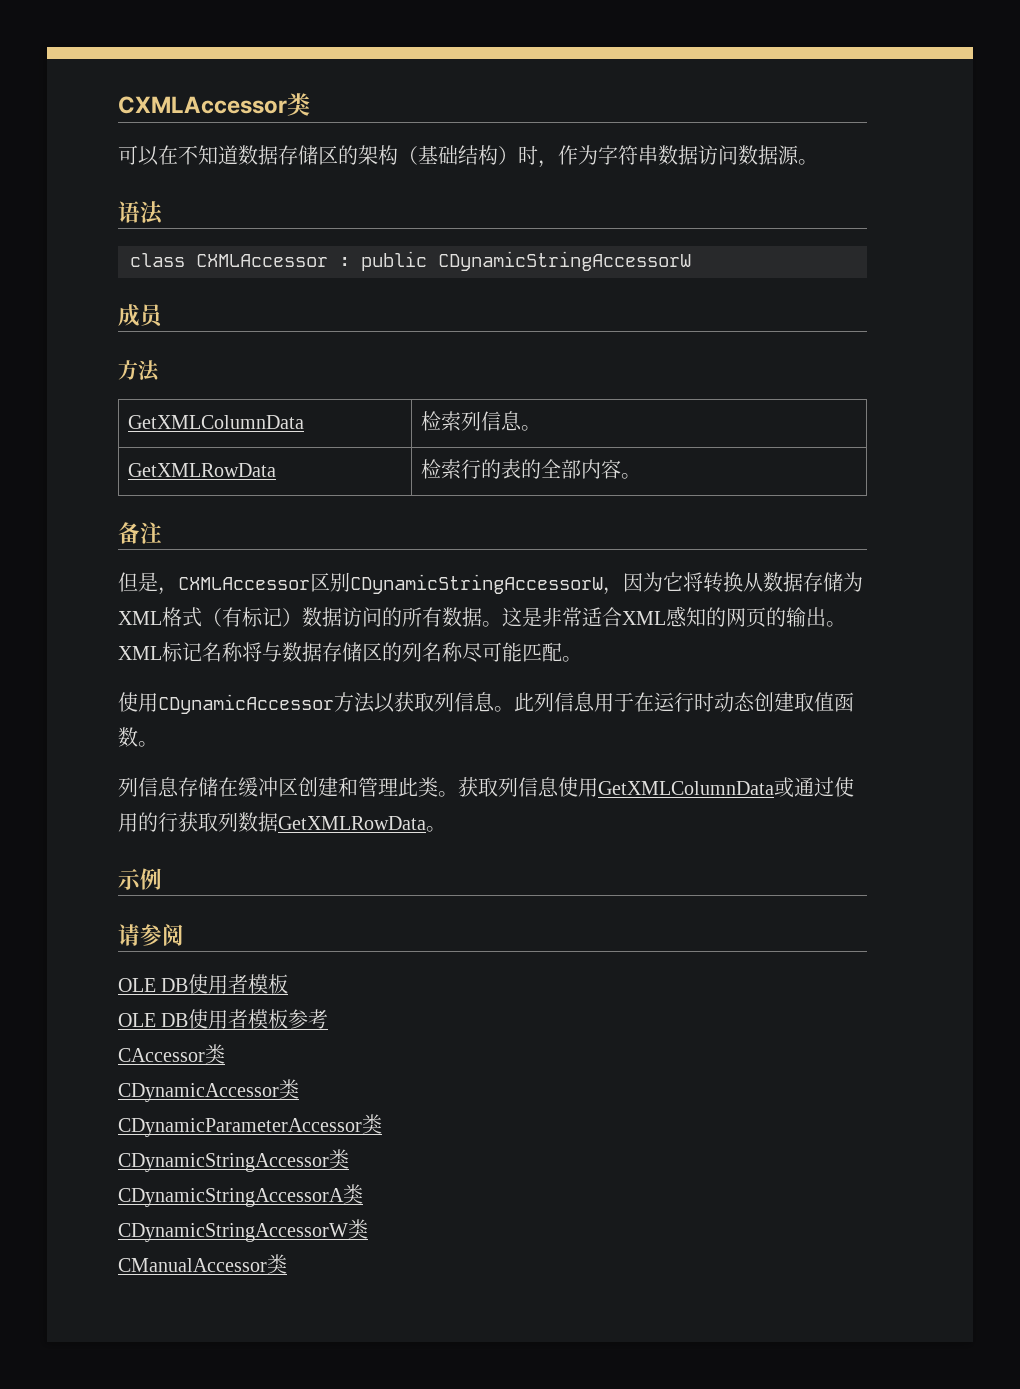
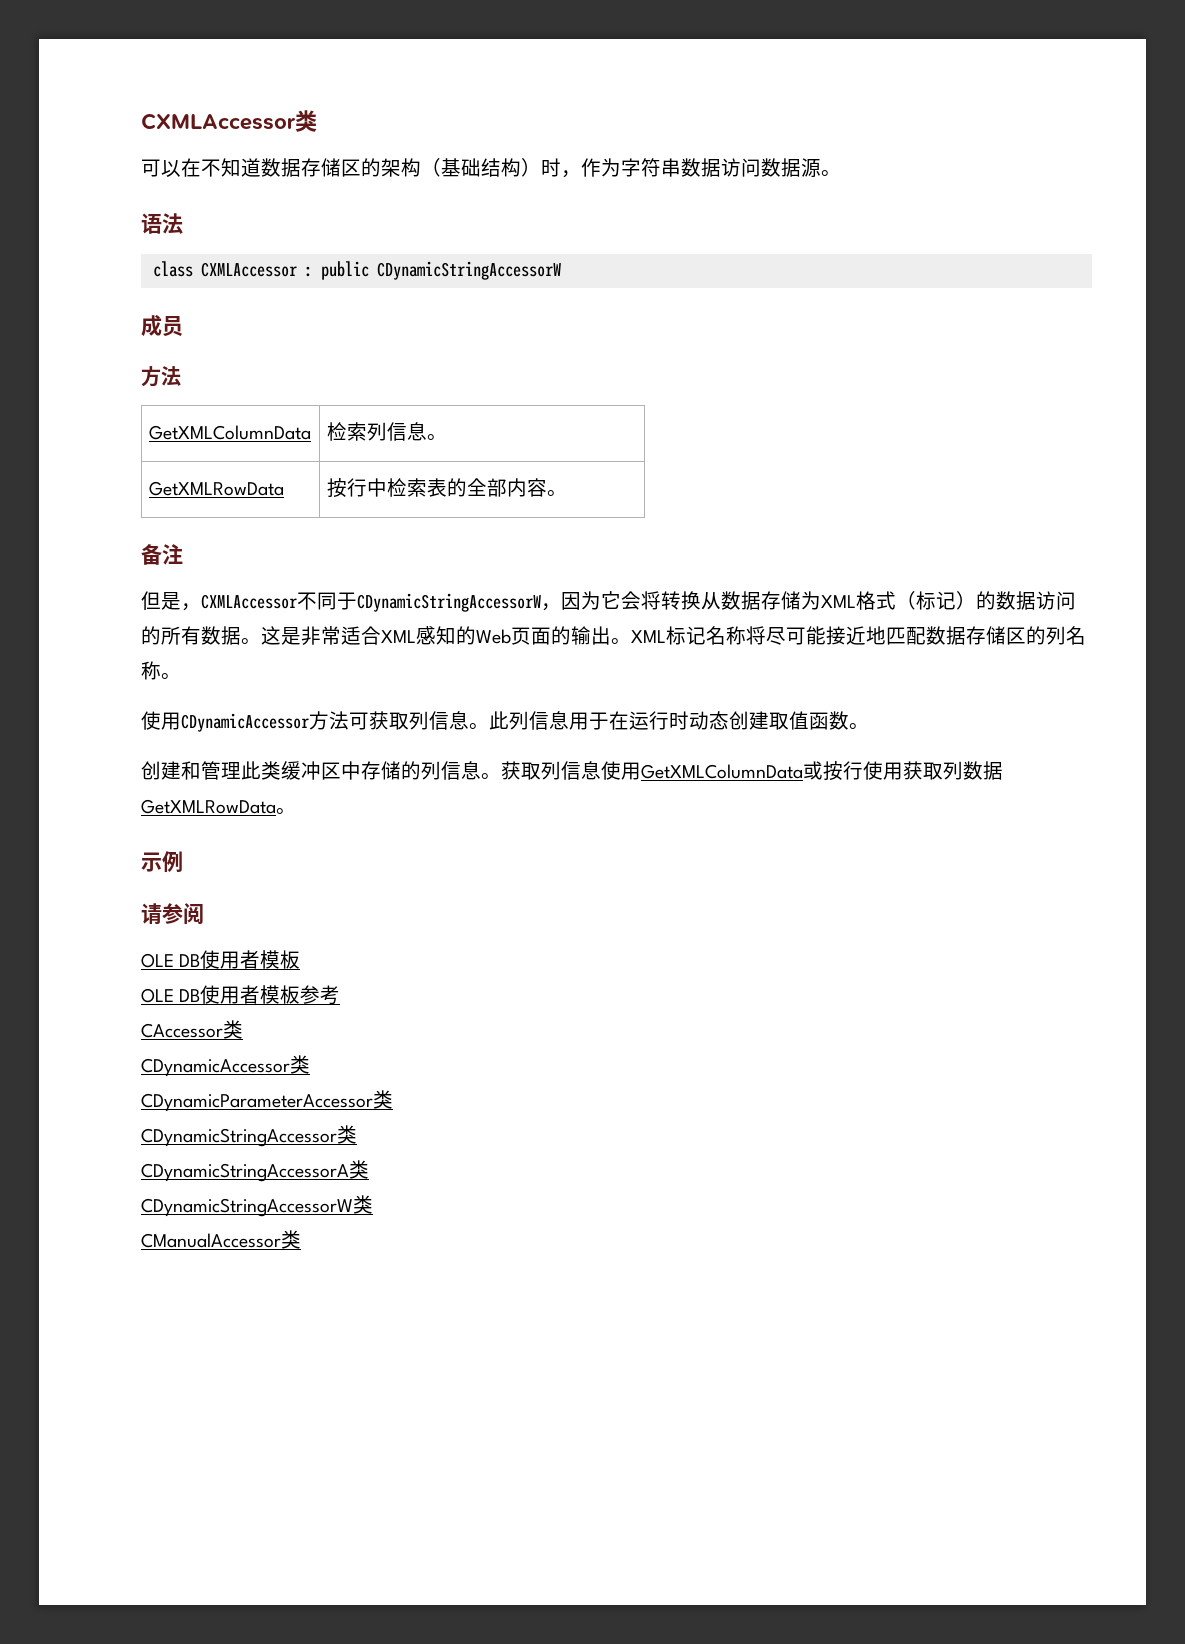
- GetXMLRowData | 检索行的表的全部内容。
+ GetXMLRowData | 按行中检索表的全部内容。
- 但是，CXMLAccessor区别CDynamicStringAccessorW，因为它将转换从数据存储为XML格式（有标记）数据访问的所有数据。
+ 但是，CXMLAccessor不同于CDynamicStringAccessorW，因为它会将转换从数据存储为XML格式（标记）的数据访问的所有数据。
- 这是非常适合XML感知的网页的输出。
+ 这是非常适合XML感知的Web页面的输出。
- XML标记名称将与数据存储区的列名称尽可能匹配。
+ XML标记名称将尽可能接近地匹配数据存储区的列名称。
- 使用CDynamicAccessor方法以获取列信息。
+ 使用CDynamicAccessor方法可获取列信息。
- 列信息存储在缓冲区创建和管理此类。
+ 创建和管理此类缓冲区中存储的列信息。
- 获取列信息使用GetXMLColumnData或通过使用的行获取列数据GetXMLRowData。
+ 获取列信息使用GetXMLColumnData或按行使用获取列数据GetXMLRowData。

